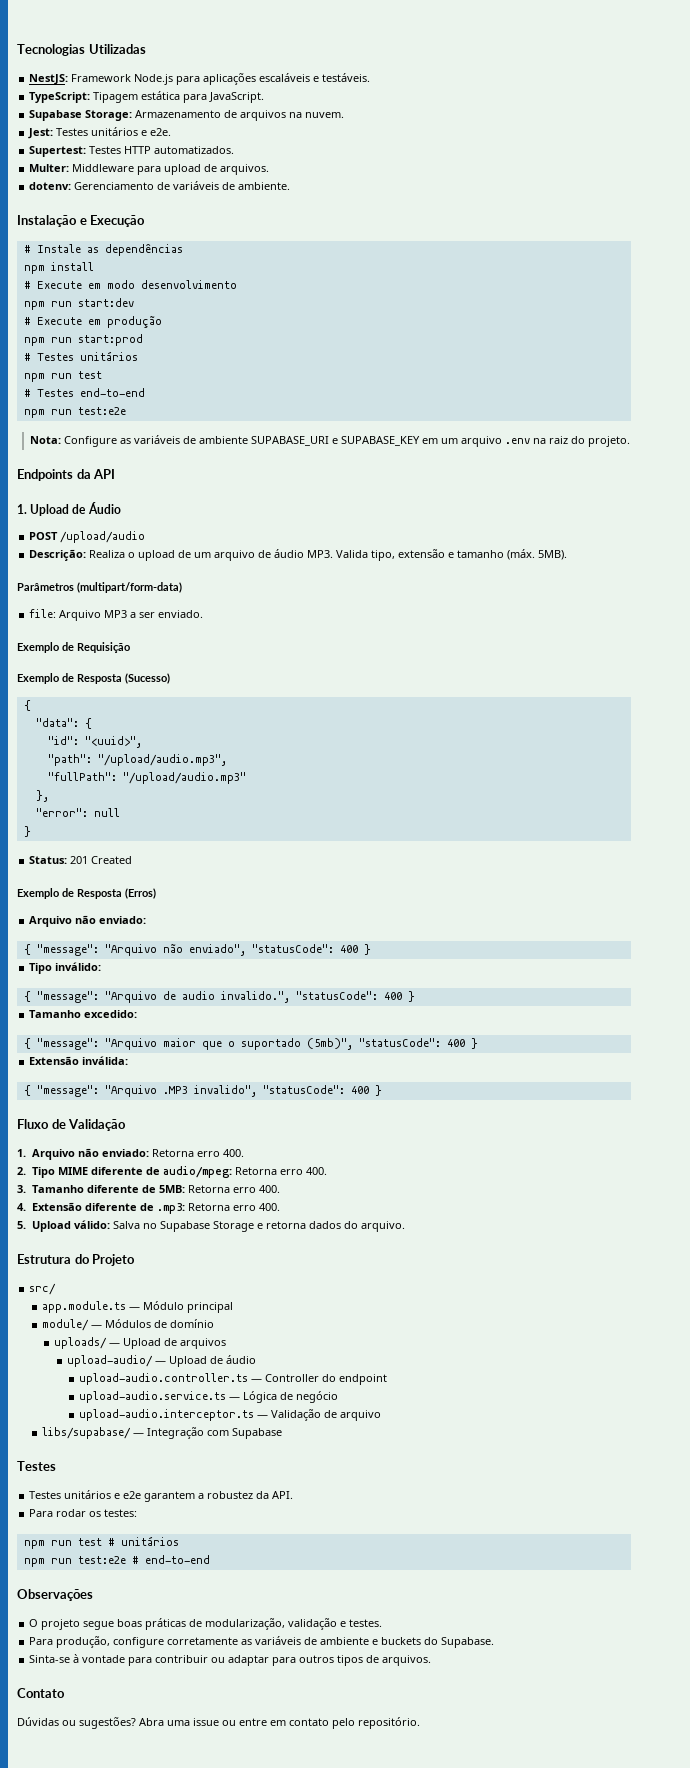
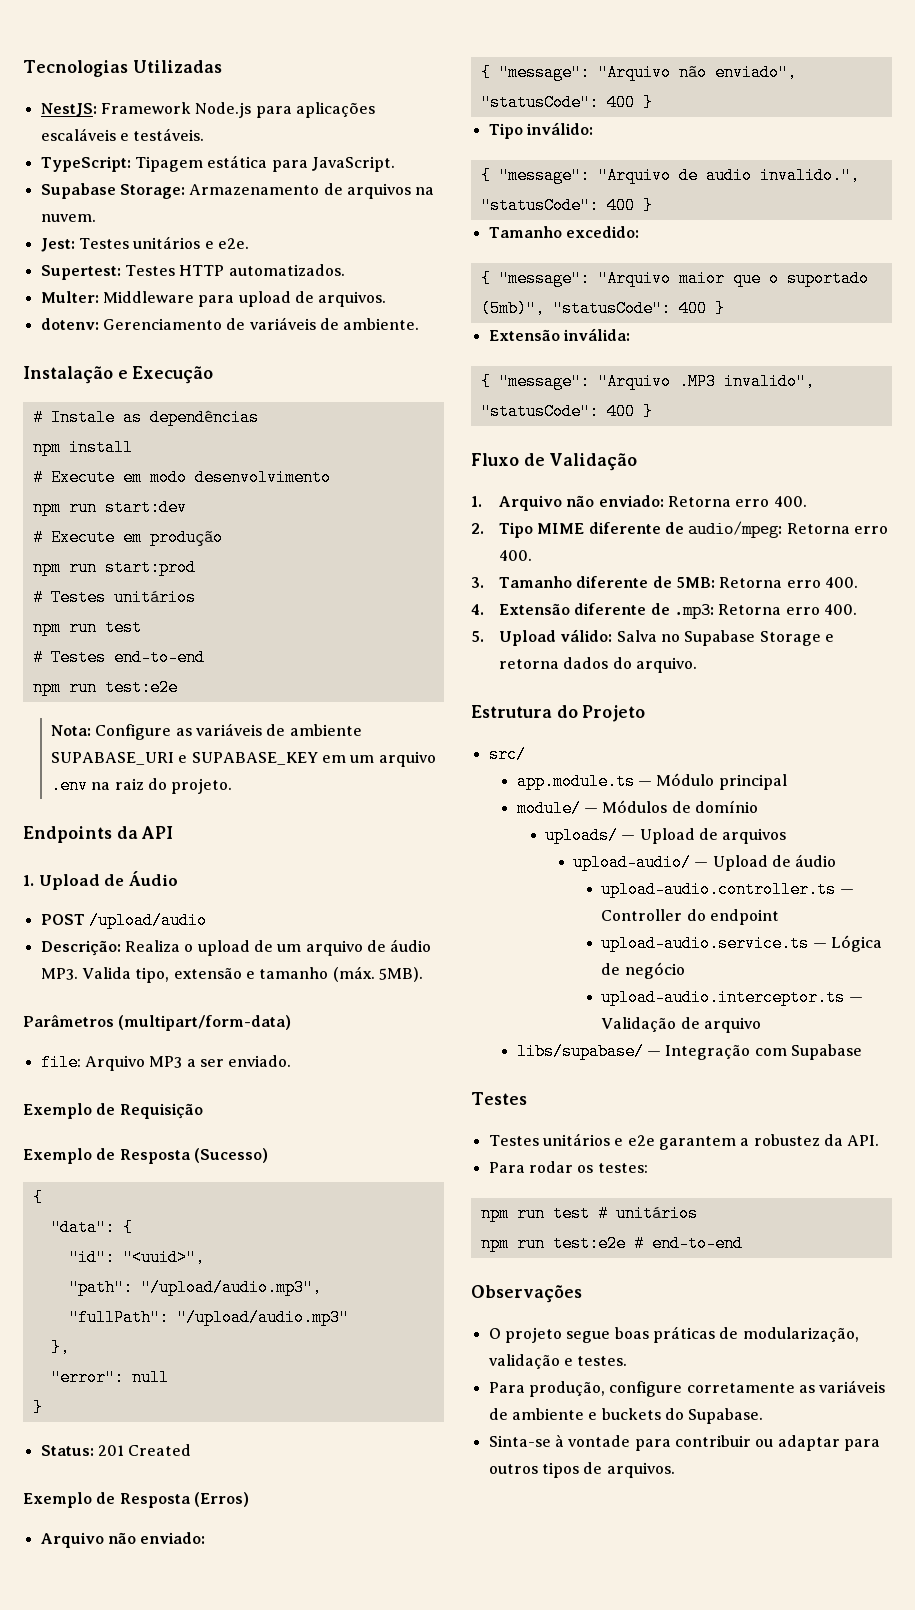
- Contato
- Dúvidas ou sugestões? Abra uma issue ou entre em contato pelo repositório.

